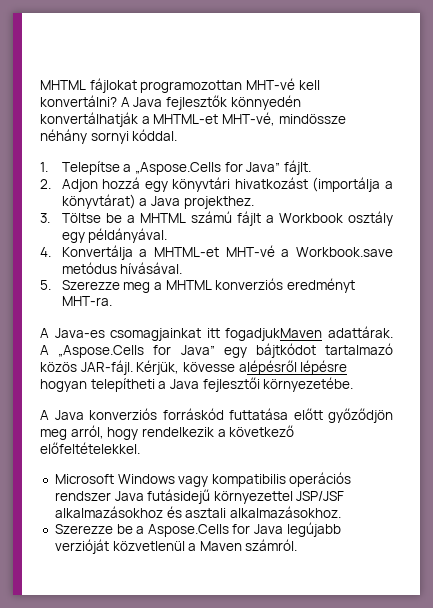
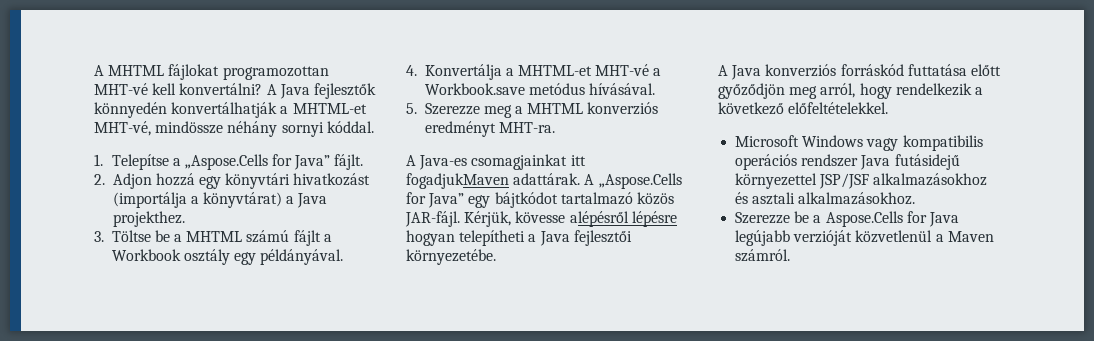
- MHTML fájlokat programozottan MHT-vé kell konvertálni?
+ A MHTML fájlokat programozottan MHT-vé kell konvertálni?

